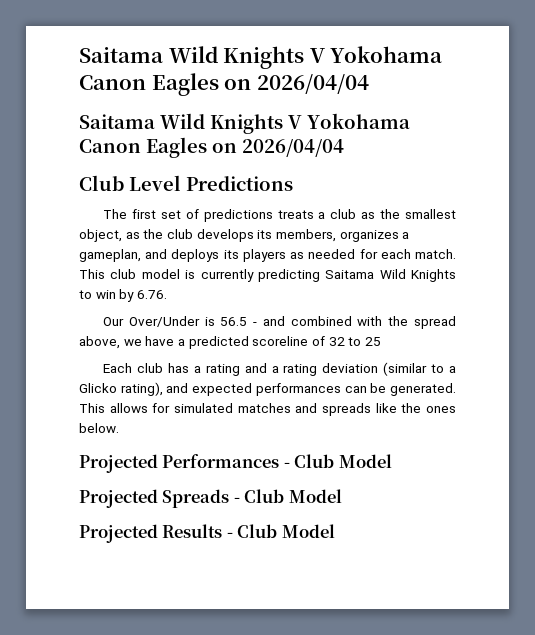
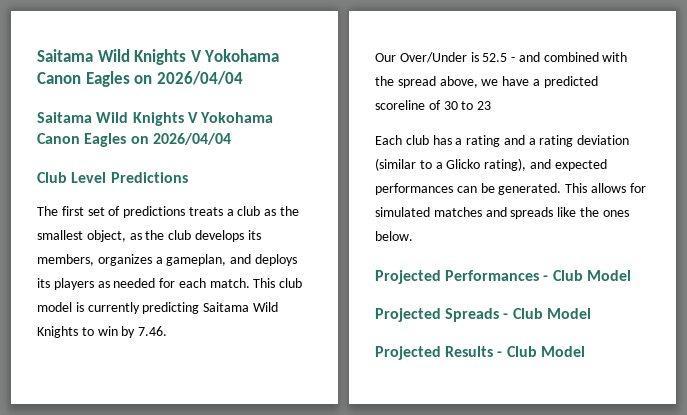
- This club model is currently predicting Saitama Wild Knights to win by 6.76.
+ This club model is currently predicting Saitama Wild Knights to win by 7.46.
- Our Over/Under is 56.5 - and combined with the spread above, we have a predicted scoreline of 32 to 25
+ Our Over/Under is 52.5 - and combined with the spread above, we have a predicted scoreline of 30 to 23

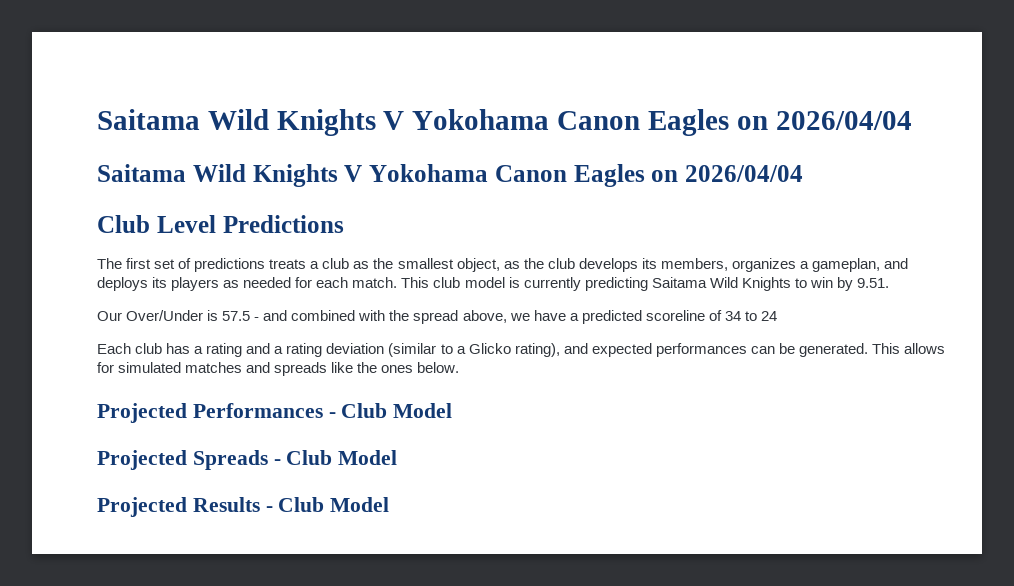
- This club model is currently predicting Saitama Wild Knights to win by 7.46.
+ This club model is currently predicting Saitama Wild Knights to win by 9.51.
- Our Over/Under is 52.5 - and combined with the spread above, we have a predicted scoreline of 30 to 23
+ Our Over/Under is 57.5 - and combined with the spread above, we have a predicted scoreline of 34 to 24

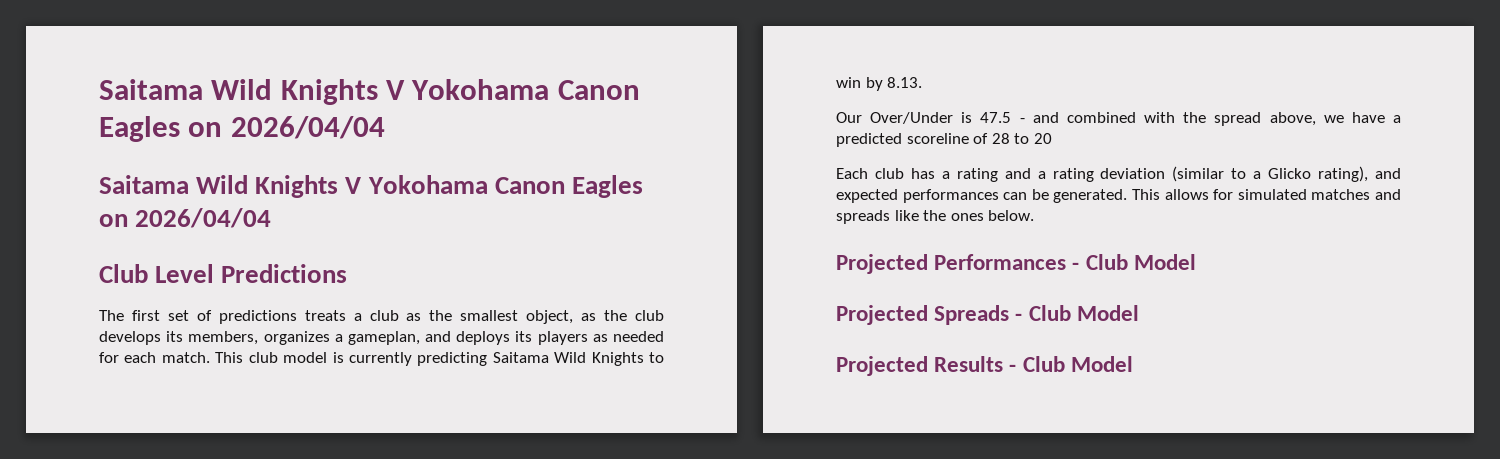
- This club model is currently predicting Saitama Wild Knights to win by 9.51.
+ This club model is currently predicting Saitama Wild Knights to win by 8.13.
- Our Over/Under is 57.5 - and combined with the spread above, we have a predicted scoreline of 34 to 24
+ Our Over/Under is 47.5 - and combined with the spread above, we have a predicted scoreline of 28 to 20

